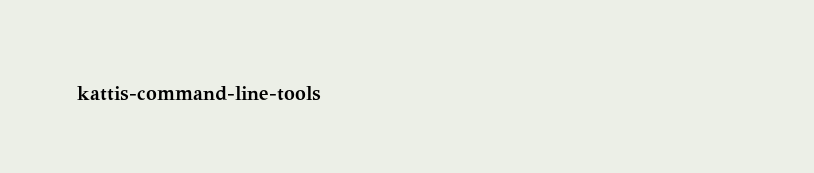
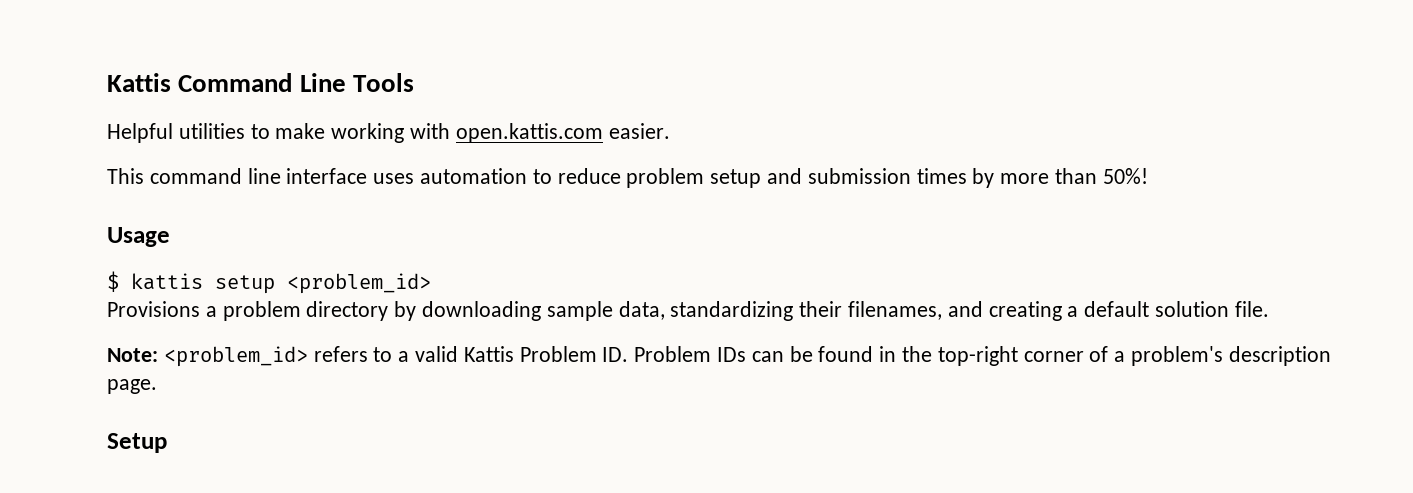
- kattis-command-line-tools
+ Kattis Command Line Tools
+ Helpful utilities to make working with open.kattis.com easier.
+ This command line interface uses automation to reduce problem setup and submission times by more than 50%!
+ Usage
+ $ kattis setup <problem_id>
+ Provisions a problem directory by downloading sample data, standardizing their filenames, and creating a default solution file.
+ Note: <problem_id> refers to a valid Kattis Problem ID. Problem IDs can be found in the top-right corner of a problem's description page.
+ Setup

